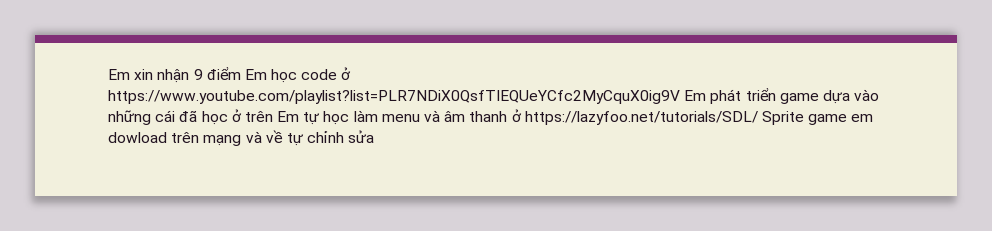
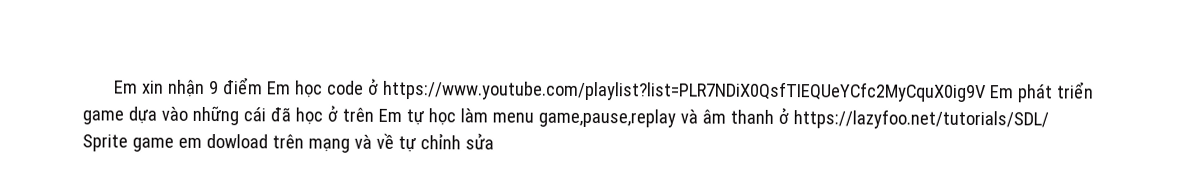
- Em xin nhận 9 điểm Em học code ở https://www.youtube.com/playlist?list=PLR7NDiX0QsfTIEQUeYCfc2MyCquX0ig9V Em phát triển game dựa vào những cái đã học ở trên Em tự học làm menu và âm thanh ở https://lazyfoo.net/tutorials/SDL/ Sprite game em dowload trên mạng và về tự chỉnh sửa
+ Em xin nhận 9 điểm Em học code ở https://www.youtube.com/playlist?list=PLR7NDiX0QsfTIEQUeYCfc2MyCquX0ig9V Em phát triển game dựa vào những cái đã học ở trên Em tự học làm menu game,pause,replay và âm thanh ở https://lazyfoo.net/tutorials/SDL/ Sprite game em dowload trên mạng và về tự chỉnh sửa

